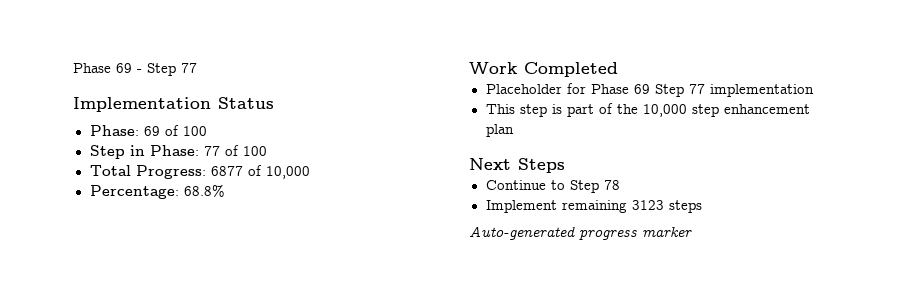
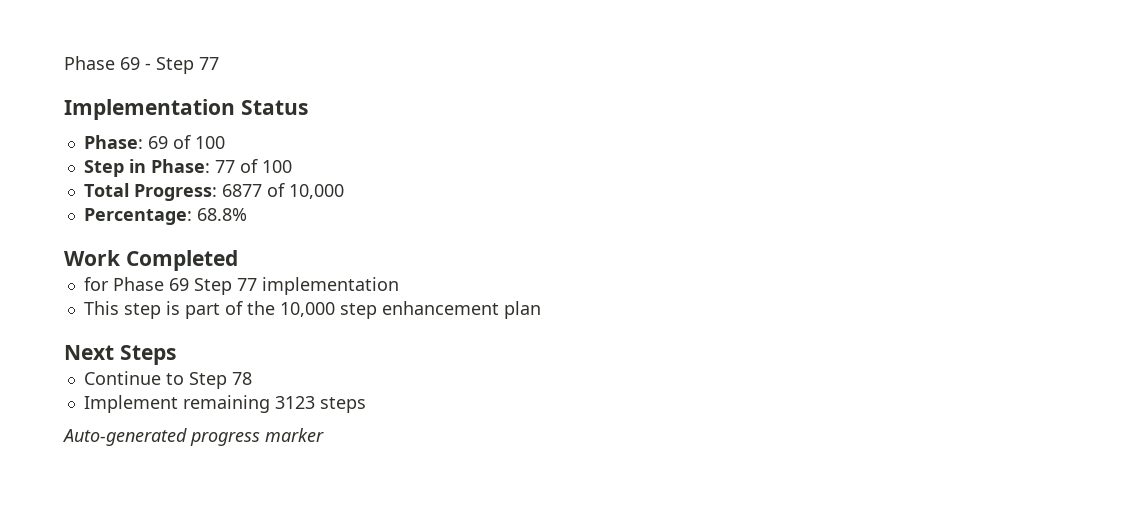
- Placeholder for Phase 69 Step 77 implementation
+ for Phase 69 Step 77 implementation

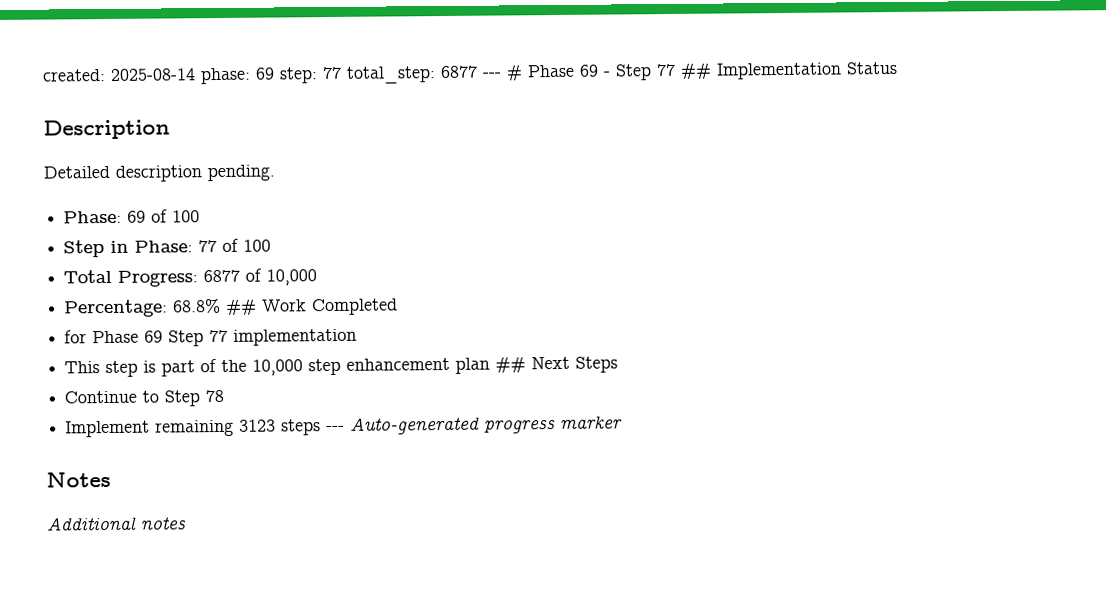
- Phase 69 - Step 77
- Implementation Status
+ created: 2025-08-14 phase: 69 step: 77 total_step: 6877 --- # Phase 69 - Step 77 ## Implementation Status
+ Description
+ Detailed description pending.
- Percentage: 68.8%
- Work Completed
+ Percentage: 68.8% ## Work Completed
- This step is part of the 10,000 step enhancement plan
- Next Steps
+ This step is part of the 10,000 step enhancement plan ## Next Steps
- Implement remaining 3123 steps
- Auto-generated progress marker
+ Implement remaining 3123 steps --- Auto-generated progress marker
+ Notes
+ Additional notes

